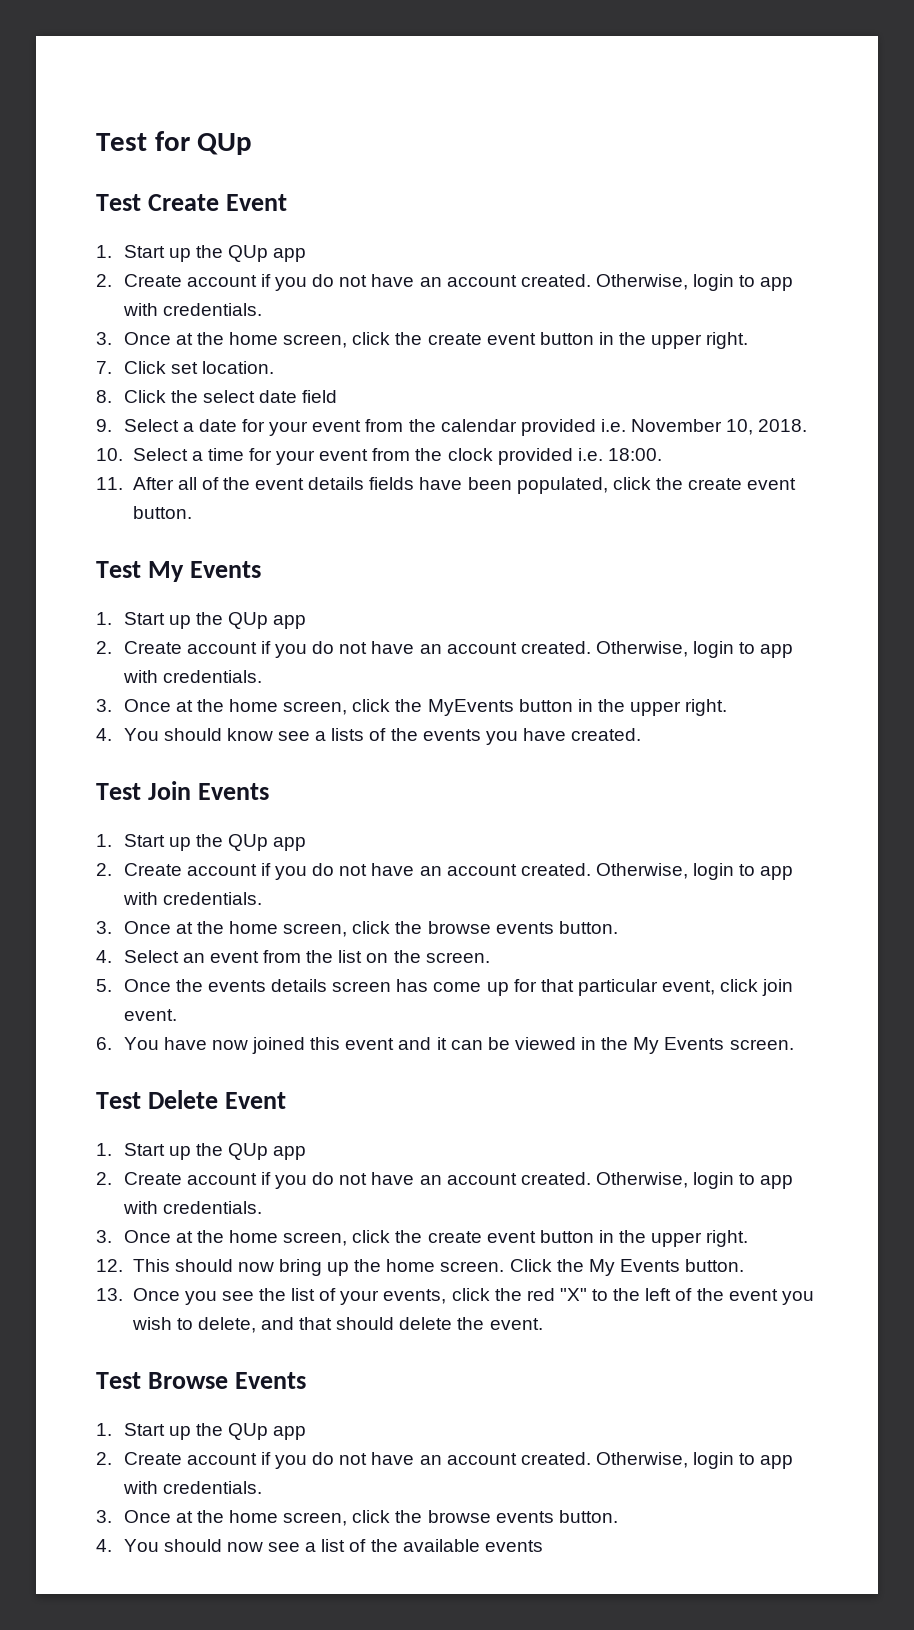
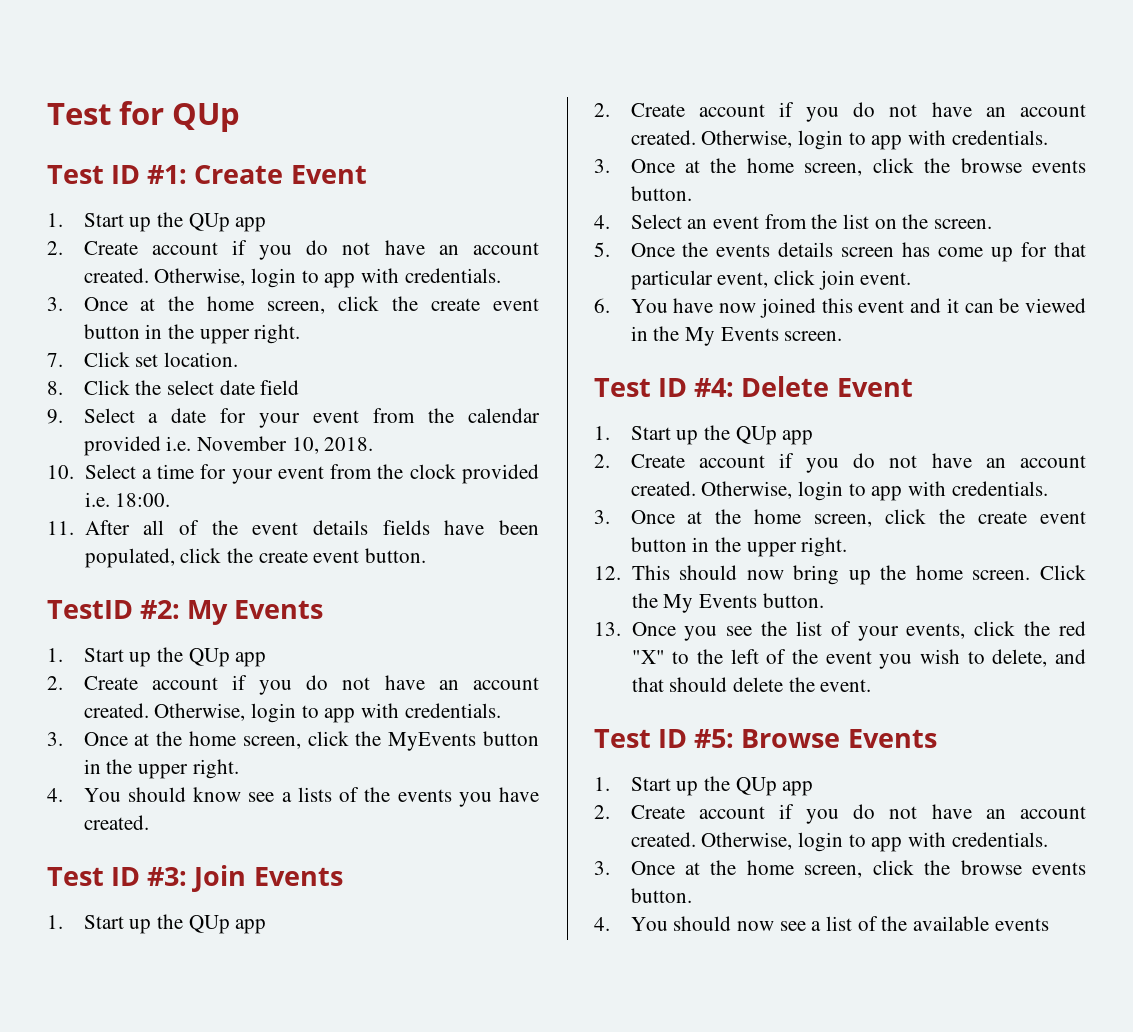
- Test Create Event
+ Test ID #1: Create Event
- Test My Events
+ TestID #2: My Events
- Test Join Events
+ Test ID #3: Join Events
- Test Delete Event
+ Test ID #4: Delete Event
- Test Browse Events
+ Test ID #5: Browse Events

